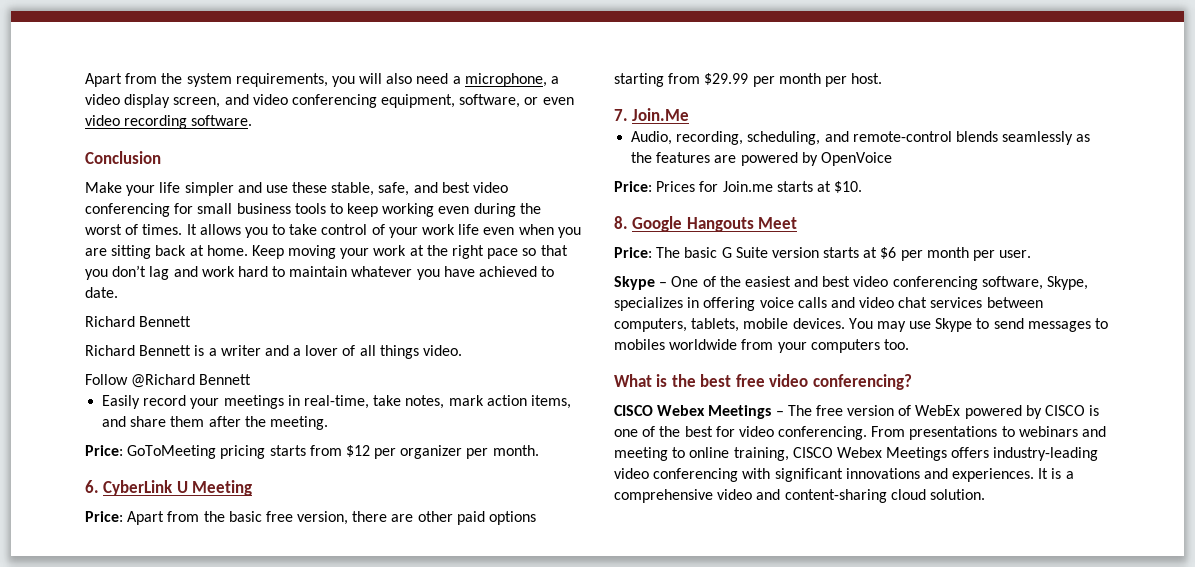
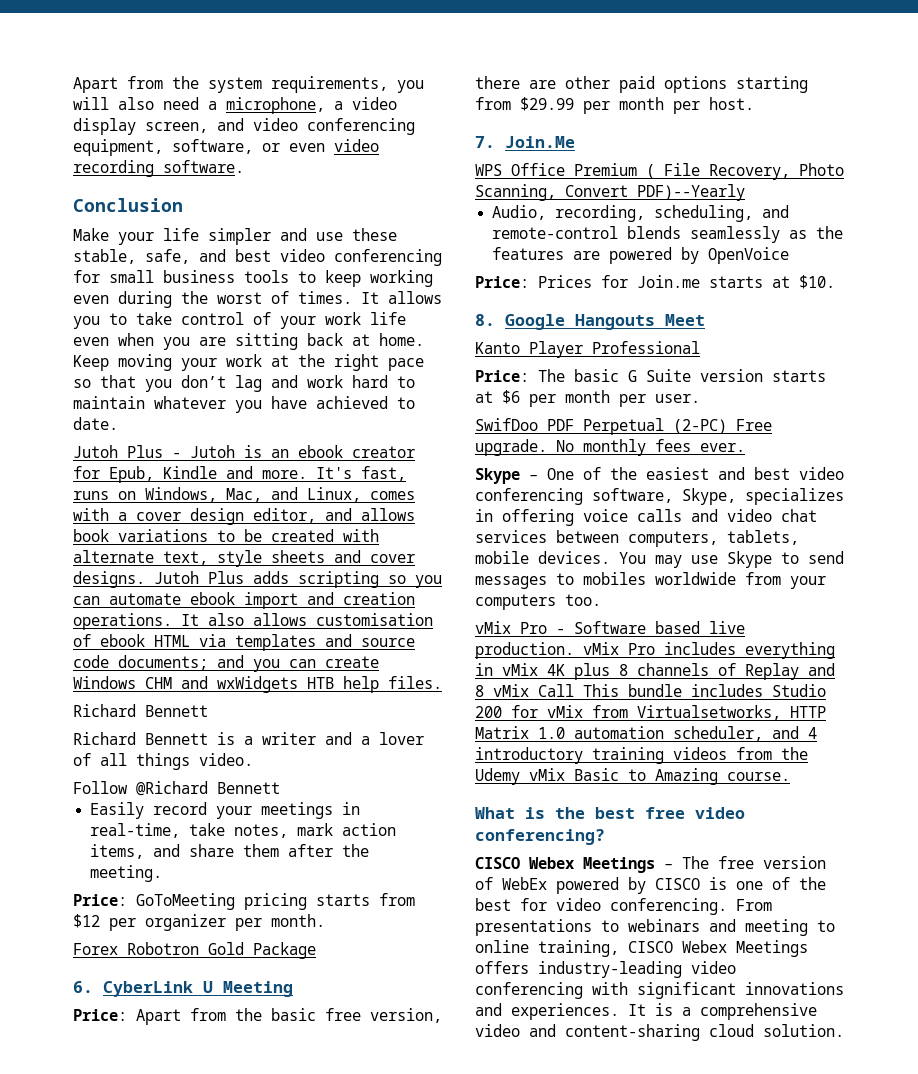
+ Jutoh Plus - Jutoh is an ebook creator for Epub, Kindle and more. It's fast, runs on Windows, Mac, and Linux, comes with a cover design editor, and allows book variations to be created with alternate text, style sheets and cover designs. Jutoh Plus adds scripting so you can automate ebook import and creation operations. It also allows customisation of ebook HTML via templates and source code documents; and you can create Windows CHM and wxWidgets HTB help files.
+ Forex Robotron Gold Package
+ WPS Office Premium ( File Recovery, Photo Scanning, Convert PDF)--Yearly
+ Kanto Player Professional
+ SwifDoo PDF Perpetual (2-PC) Free upgrade. No monthly fees ever.
+ vMix Pro - Software based live production. vMix Pro includes everything in vMix 4K plus 8 channels of Replay and 8 vMix Call This bundle includes Studio 200 for vMix from Virtualsetworks, HTTP Matrix 1.0 automation scheduler, and 4 introductory training videos from the Udemy vMix Basic to Amazing course.

